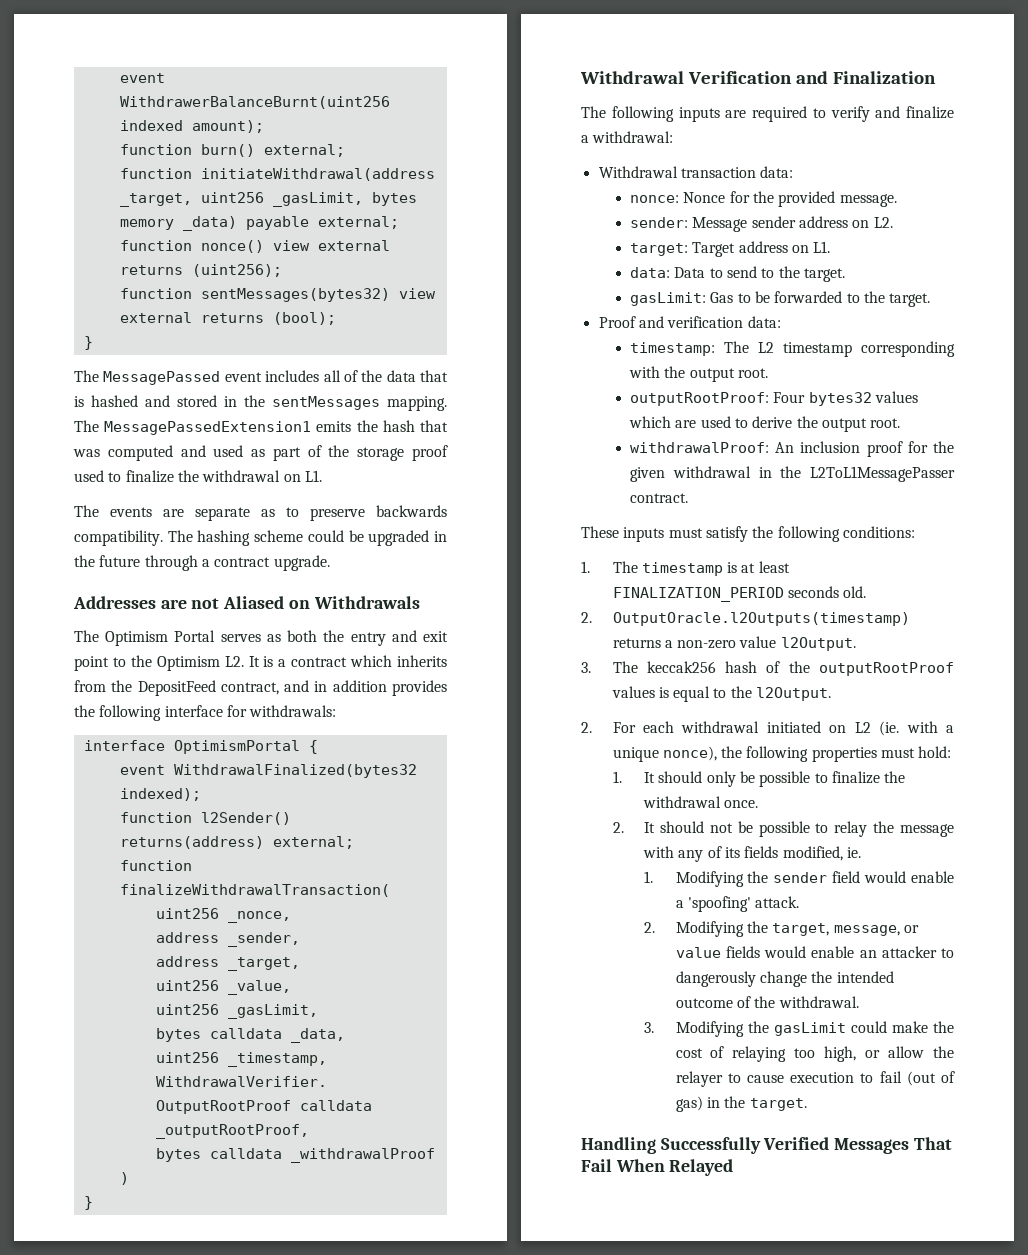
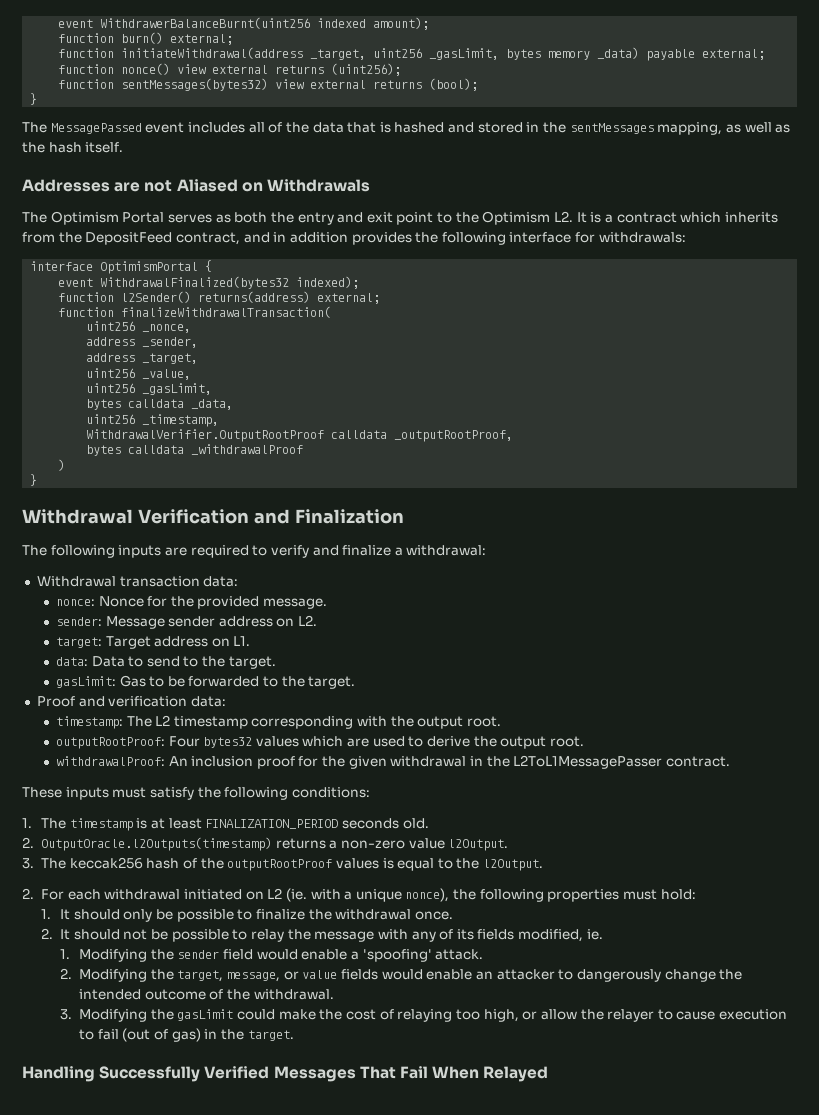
- The MessagePassed event includes all of the data that is hashed and stored in the sentMessages mapping. The MessagePassedExtension1 emits the hash that was computed and used as part of the storage proof used to finalize the withdrawal on L1.
- The events are separate as to preserve backwards compatibility. The hashing scheme could be upgraded in the future through a contract upgrade.
+ The MessagePassed event includes all of the data that is hashed and stored in the sentMessages mapping, as well as the hash itself.

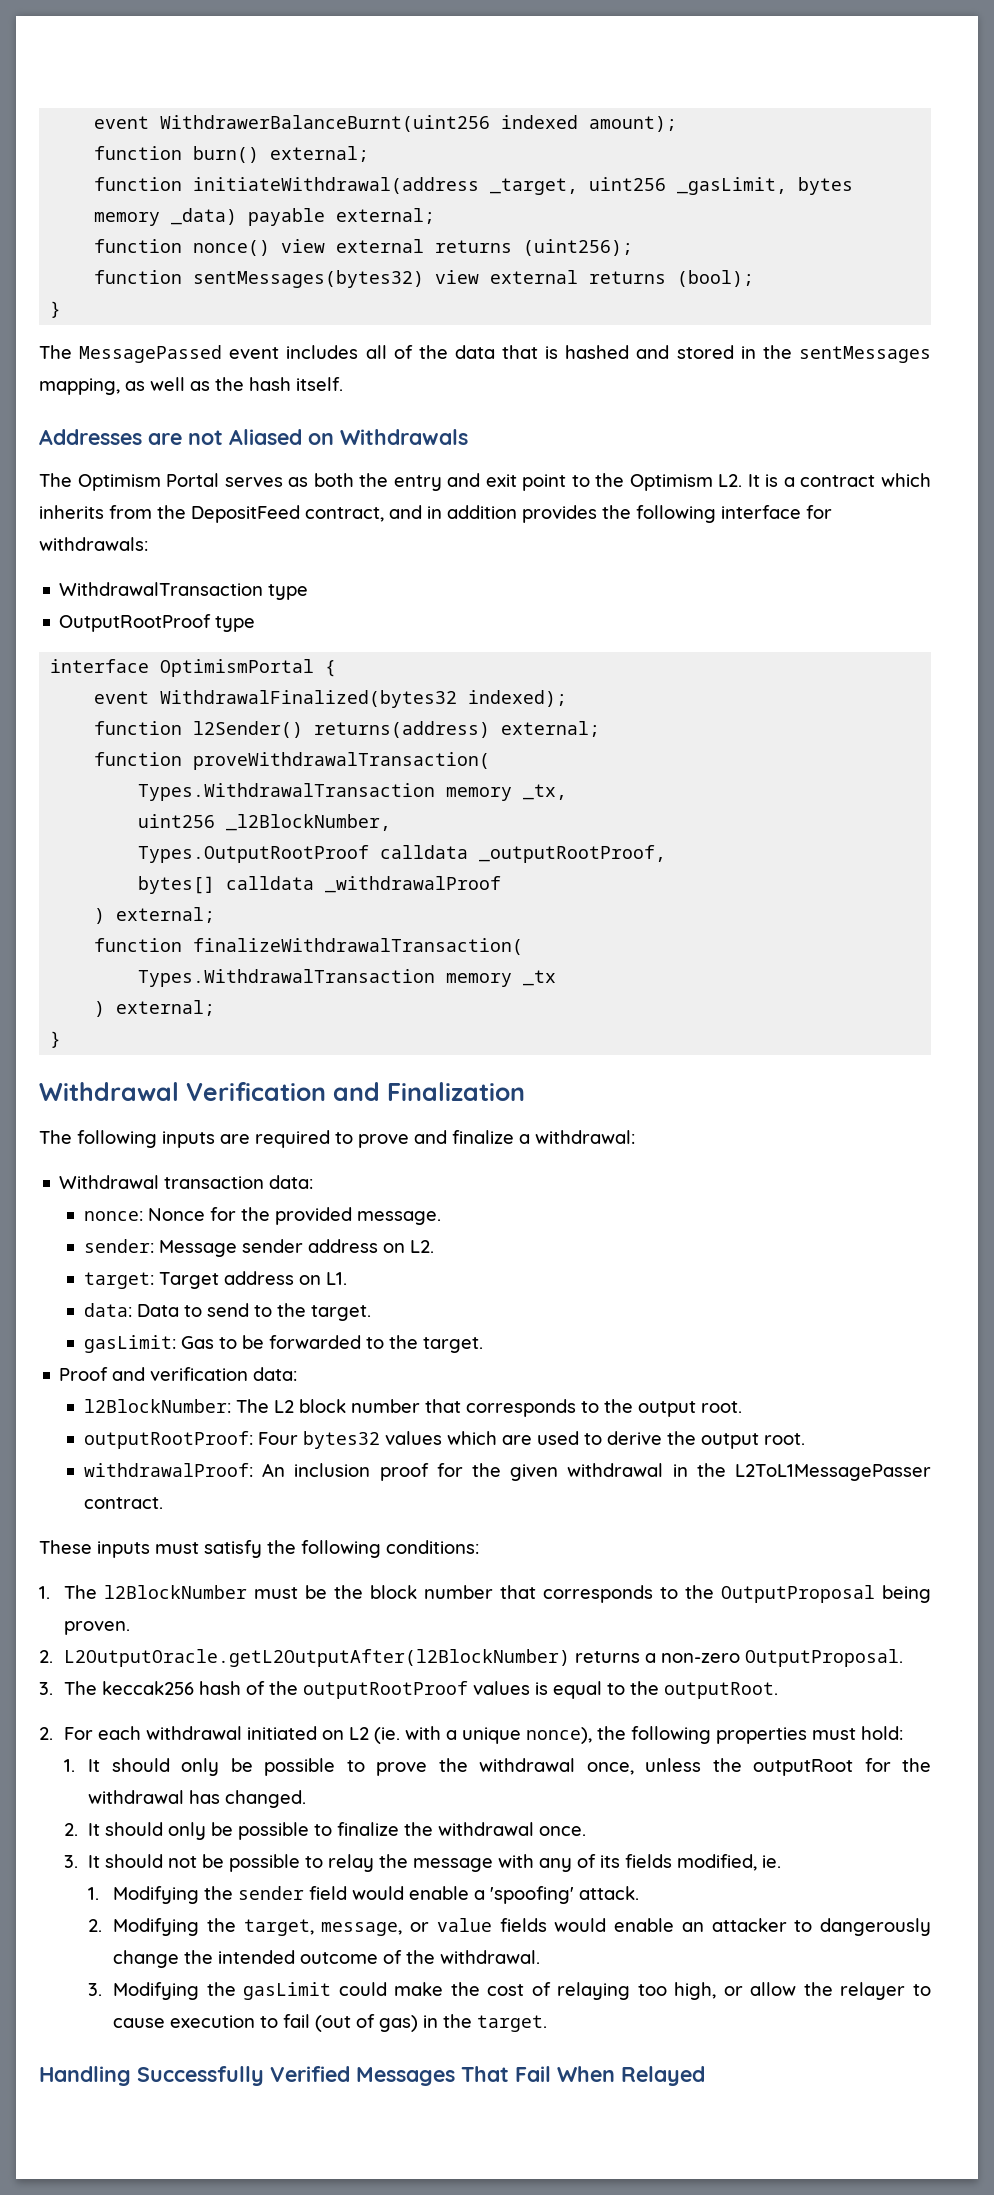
+ WithdrawalTransaction type
+ OutputRootProof type
- function finalizeWithdrawalTransaction(
- uint256 _nonce,
- address _sender,
- address _target,
- uint256 _value,
- uint256 _gasLimit,
- bytes calldata _data,
- uint256 _timestamp,
- WithdrawalVerifier.OutputRootProof calldata _outputRootProof,
+ function proveWithdrawalTransaction(
+ Types.WithdrawalTransaction memory _tx,
+ uint256 _l2BlockNumber,
+ Types.OutputRootProof calldata _outputRootProof,
- bytes calldata _withdrawalProof
- )
+ bytes[] calldata _withdrawalProof
+ ) external;
+ function finalizeWithdrawalTransaction(
+ Types.WithdrawalTransaction memory _tx
+ ) external;
- The following inputs are required to verify and finalize a withdrawal:
+ The following inputs are required to prove and finalize a withdrawal:
- timestamp: The L2 timestamp corresponding with the output root.
+ l2BlockNumber: The L2 block number that corresponds to the output root.
- 1. The timestamp is at least FINALIZATION_PERIOD seconds old.
- 2. OutputOracle.l2Outputs(timestamp) returns a non-zero value l2Output.
+ 1. The l2BlockNumber must be the block number that corresponds to the OutputProposal being proven.
+ 2. L2OutputOracle.getL2OutputAfter(l2BlockNumber) returns a non-zero OutputProposal.
- 3. The keccak256 hash of the outputRootProof values is equal to the l2Output.
+ 3. The keccak256 hash of the outputRootProof values is equal to the outputRoot.
- 1. It should only be possible to finalize the withdrawal once.
+ 1. It should only be possible to prove the withdrawal once, unless the outputRoot for the withdrawal has changed.
+ 2. It should only be possible to finalize the withdrawal once.
- 2. It should not be possible to relay the message with any of its fields modified, ie.
+ 3. It should not be possible to relay the message with any of its fields modified, ie.

